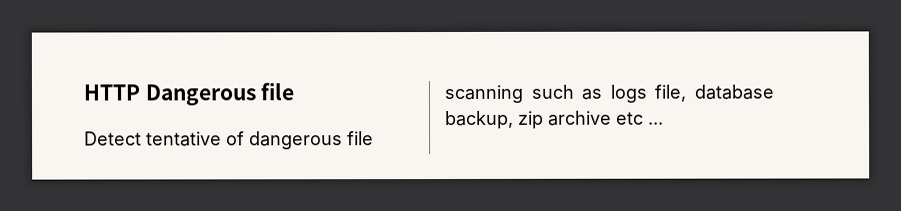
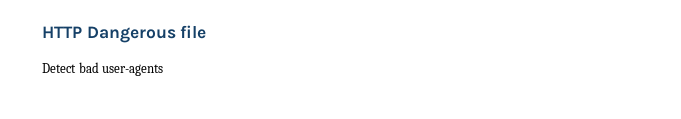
- Detect tentative of dangerous file scanning such as logs file, database backup, zip archive etc ...
+ Detect bad user-agents

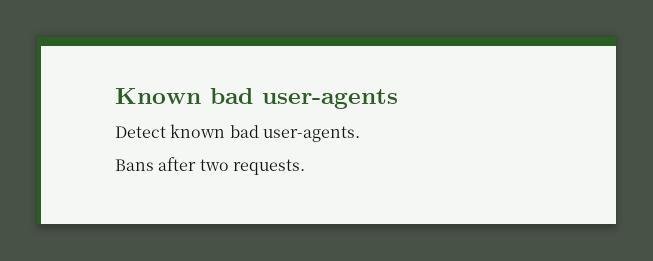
- HTTP Dangerous file
- Detect bad user-agents
+ Known bad user-agents
+ Detect known bad user-agents.
+ Bans after two requests.

